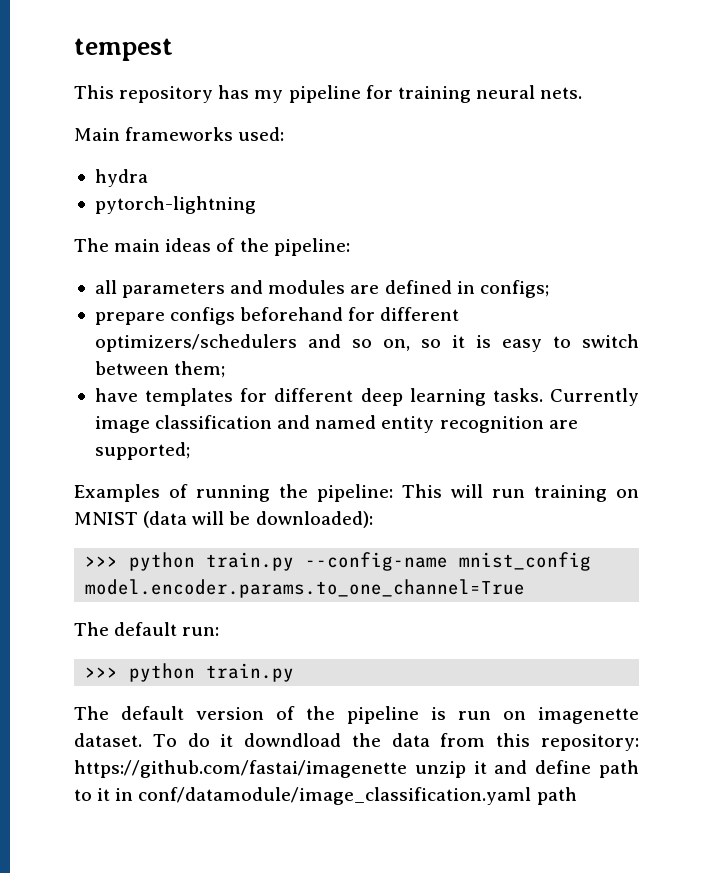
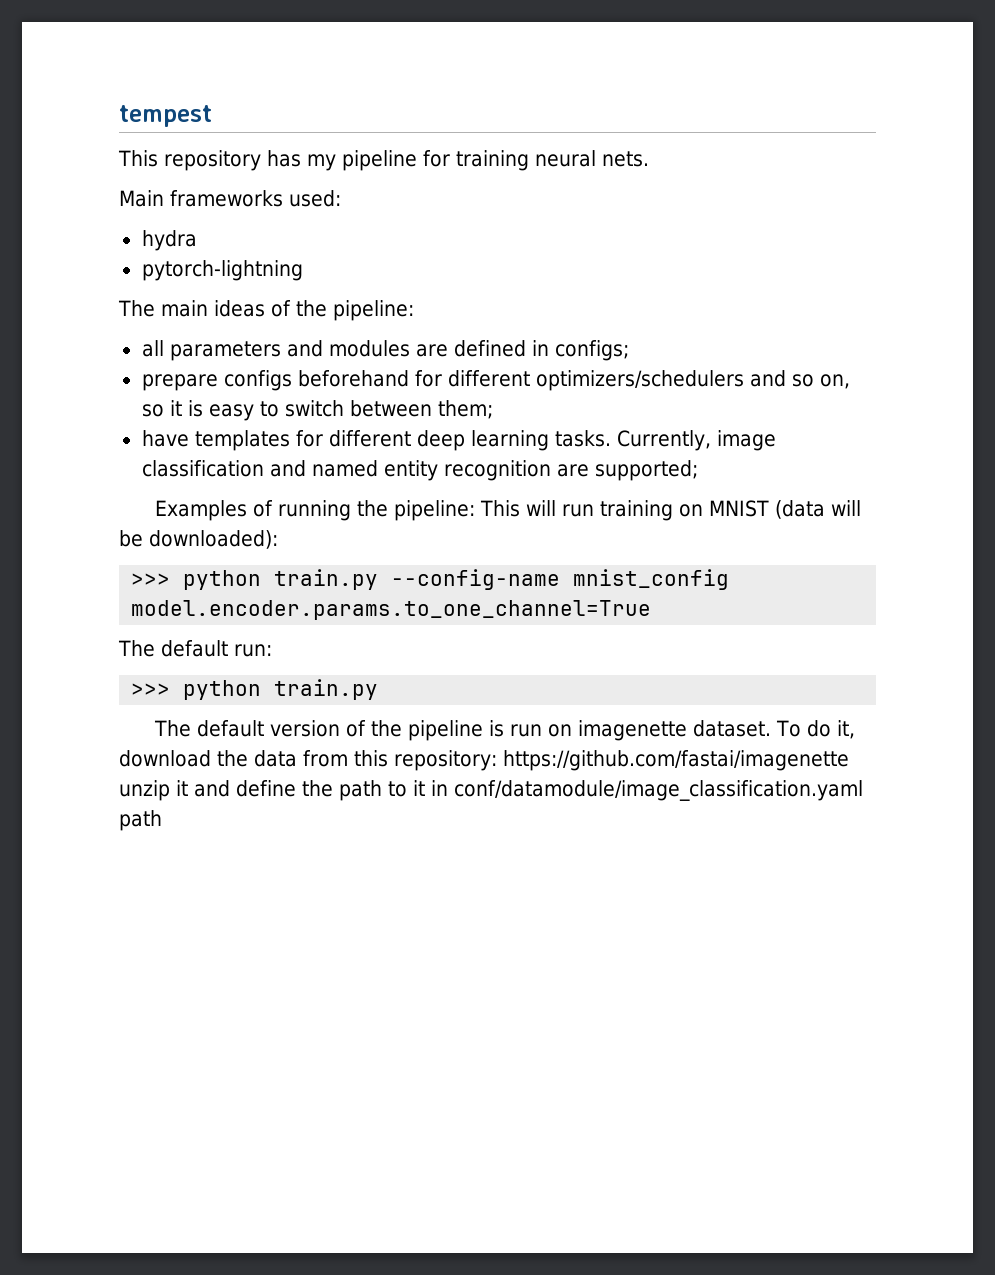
- Currently image classification and named entity recognition are supported;
+ Currently, image classification and named entity recognition are supported;
- To do it downdload the data from this repository: https://github.com/fastai/imagenette unzip it and define path to it in conf/datamodule/image_classification.yaml path
+ To do it, download the data from this repository: https://github.com/fastai/imagenette unzip it and define the path to it in conf/datamodule/image_classification.yaml path

